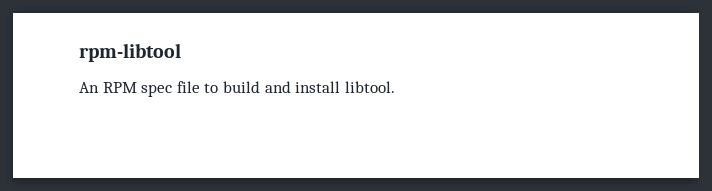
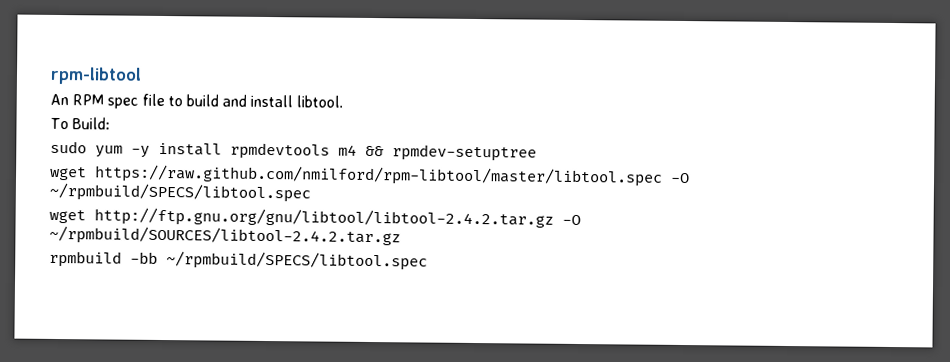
+ To Build:
+ sudo yum -y install rpmdevtools m4 && rpmdev-setuptree
+ wget https://raw.github.com/nmilford/rpm-libtool/master/libtool.spec -O ~/rpmbuild/SPECS/libtool.spec
+ wget http://ftp.gnu.org/gnu/libtool/libtool-2.4.2.tar.gz -O ~/rpmbuild/SOURCES/libtool-2.4.2.tar.gz
+ rpmbuild -bb ~/rpmbuild/SPECS/libtool.spec

